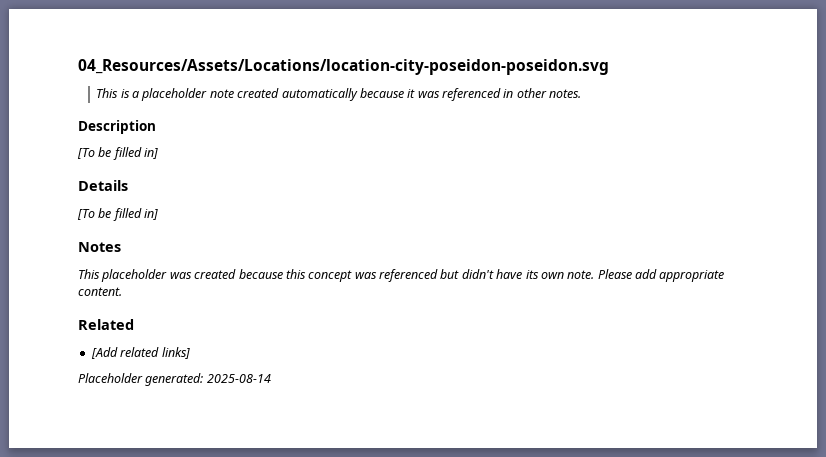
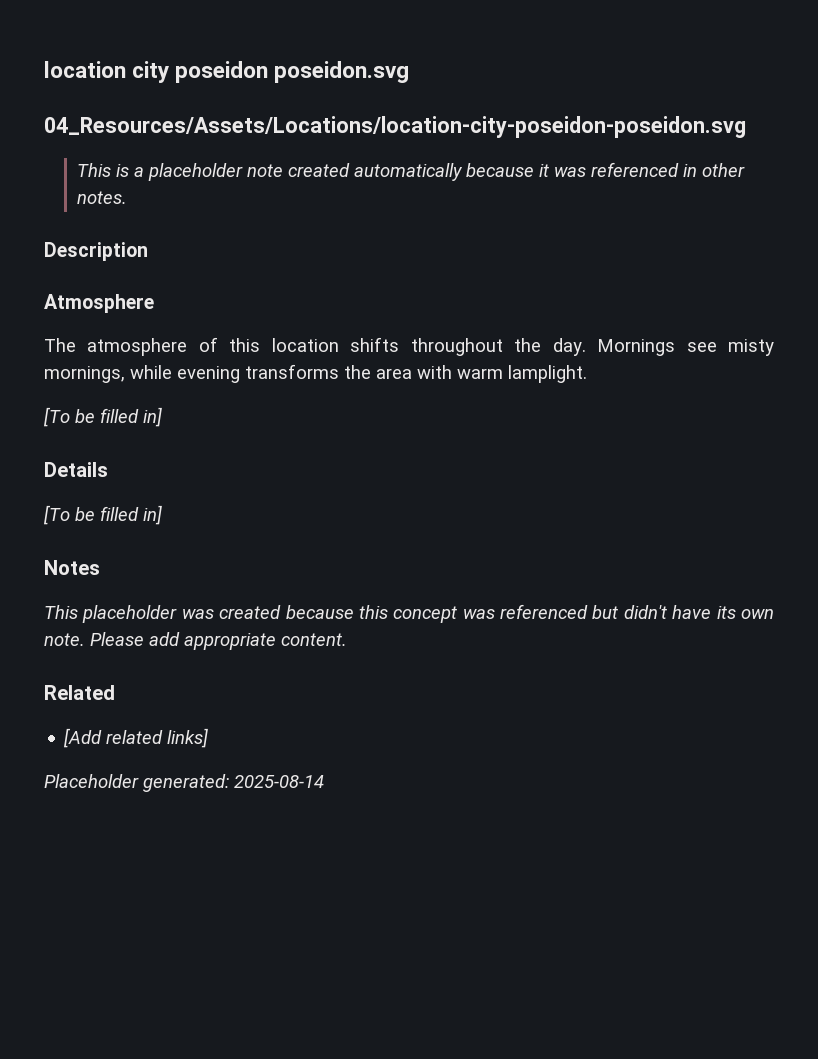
+ location city poseidon poseidon.svg
+ Atmosphere
+ The atmosphere of this location shifts throughout the day. Mornings see misty mornings, while evening transforms the area with warm lamplight.

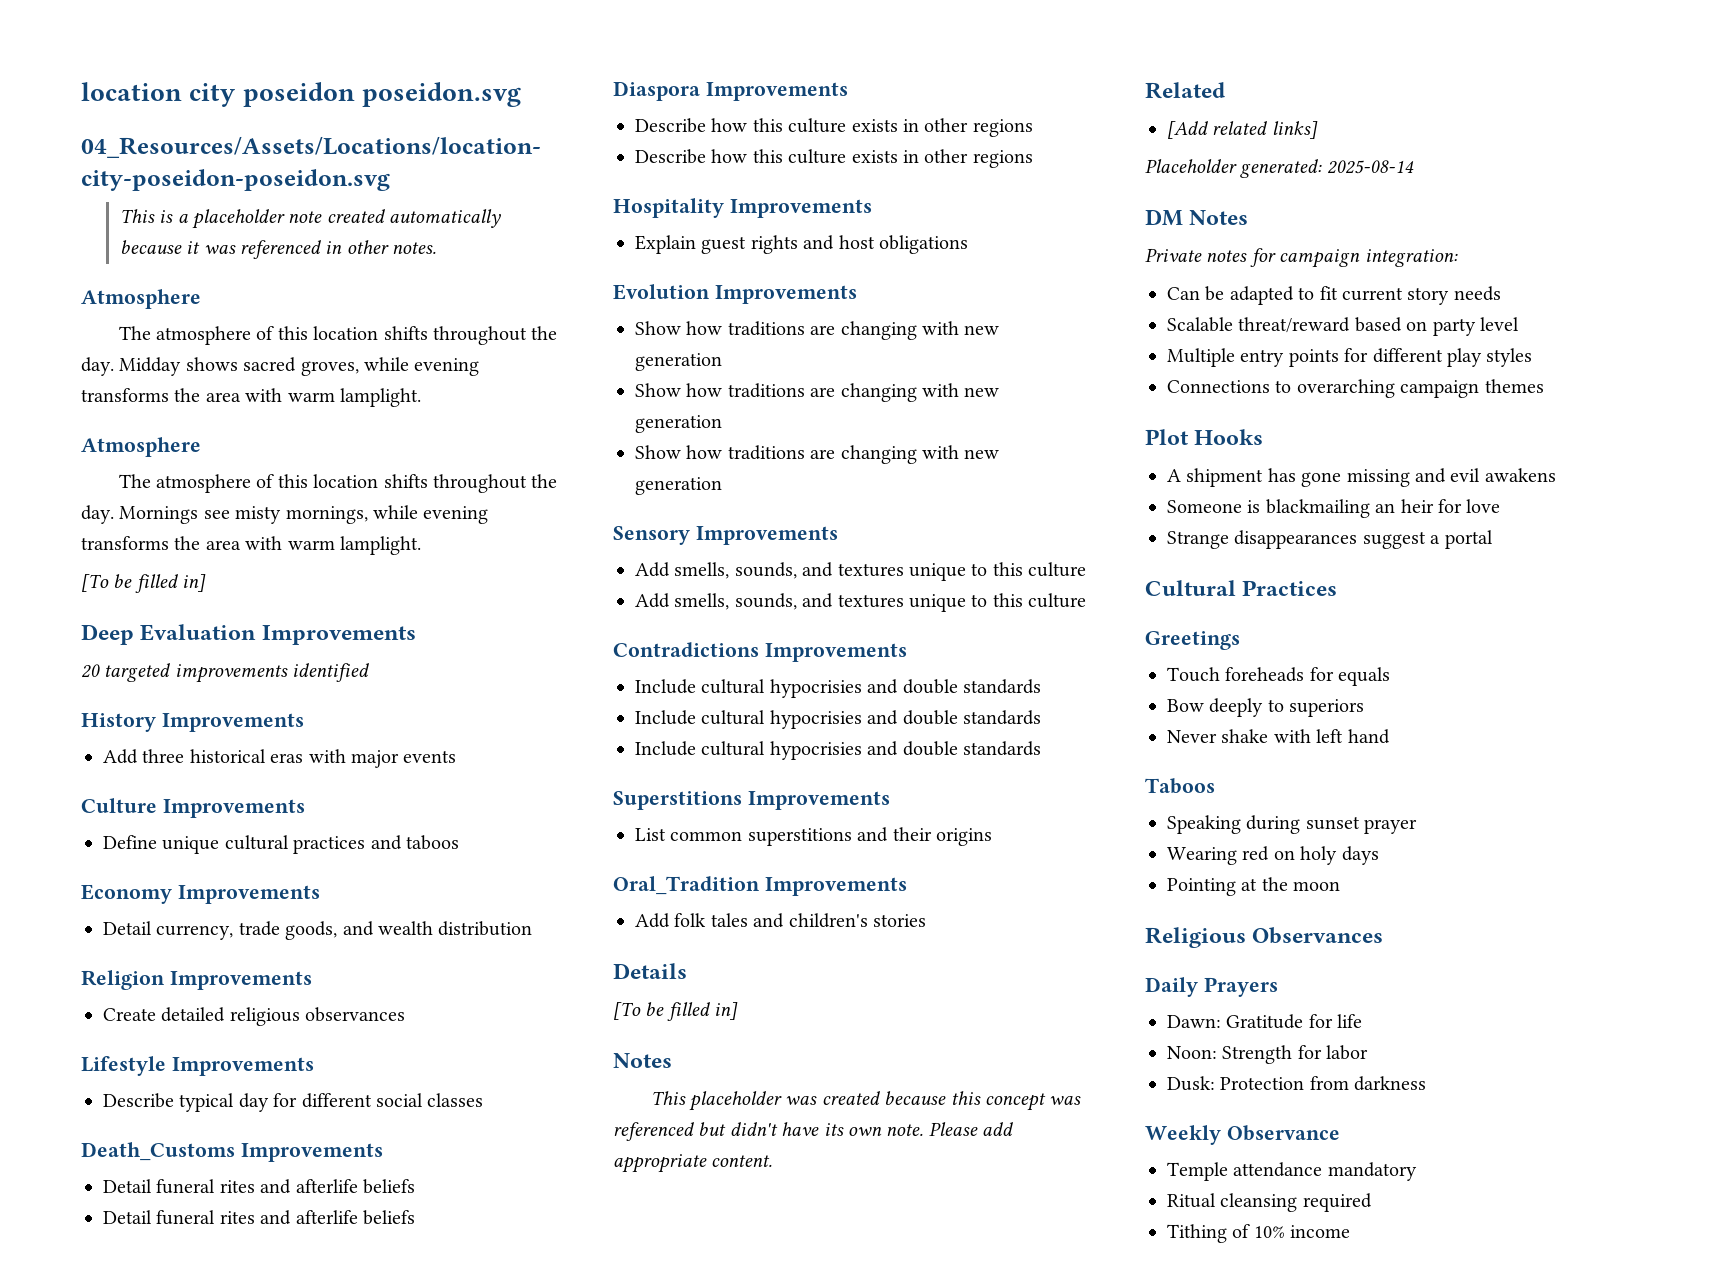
  This is a placeholder note created automatically because it was referenced in other notes.
- Description
+ Atmosphere
+ The atmosphere of this location shifts throughout the day. Midday shows sacred groves, while evening transforms the area with warm lamplight.
+ Deep Evaluation Improvements
+ 20 targeted improvements identified
+ History Improvements
+ Add three historical eras with major events
+ Culture Improvements
+ Define unique cultural practices and taboos
+ Economy Improvements
+ Detail currency, trade goods, and wealth distribution
+ Religion Improvements
+ Create detailed religious observances
+ Lifestyle Improvements
+ Describe typical day for different social classes
+ Death_Customs Improvements
+ Detail funeral rites and afterlife beliefs
+ Detail funeral rites and afterlife beliefs
+ Diaspora Improvements
+ Describe how this culture exists in other regions
+ Describe how this culture exists in other regions
+ Hospitality Improvements
+ Explain guest rights and host obligations
+ Evolution Improvements
+ Show how traditions are changing with new generation
+ Show how traditions are changing with new generation
+ Show how traditions are changing with new generation
+ Sensory Improvements
+ Add smells, sounds, and textures unique to this culture
+ Add smells, sounds, and textures unique to this culture
+ Contradictions Improvements
+ Include cultural hypocrisies and double standards
+ Include cultural hypocrisies and double standards
+ Include cultural hypocrisies and double standards
+ Superstitions Improvements
+ List common superstitions and their origins
+ Oral_Tradition Improvements
+ Add folk tales and children's stories
+ DM Notes
+ Private notes for campaign integration:
+ Can be adapted to fit current story needs
+ Scalable threat/reward based on party level
+ Multiple entry points for different play styles
+ Connections to overarching campaign themes
+ Plot Hooks
+ A shipment has gone missing and evil awakens
+ Someone is blackmailing an heir for love
+ Strange disappearances suggest a portal
+ Cultural Practices
+ Greetings
+ Touch foreheads for equals
+ Bow deeply to superiors
+ Never shake with left hand
+ Taboos
+ Speaking during sunset prayer
+ Wearing red on holy days
+ Pointing at the moon
+ Religious Observances
+ Daily Prayers
+ Dawn: Gratitude for life
+ Noon: Strength for labor
+ Dusk: Protection from darkness
+ Weekly Observance
+ Temple attendance mandatory
+ Ritual cleansing required
+ Tithing of 10% income

